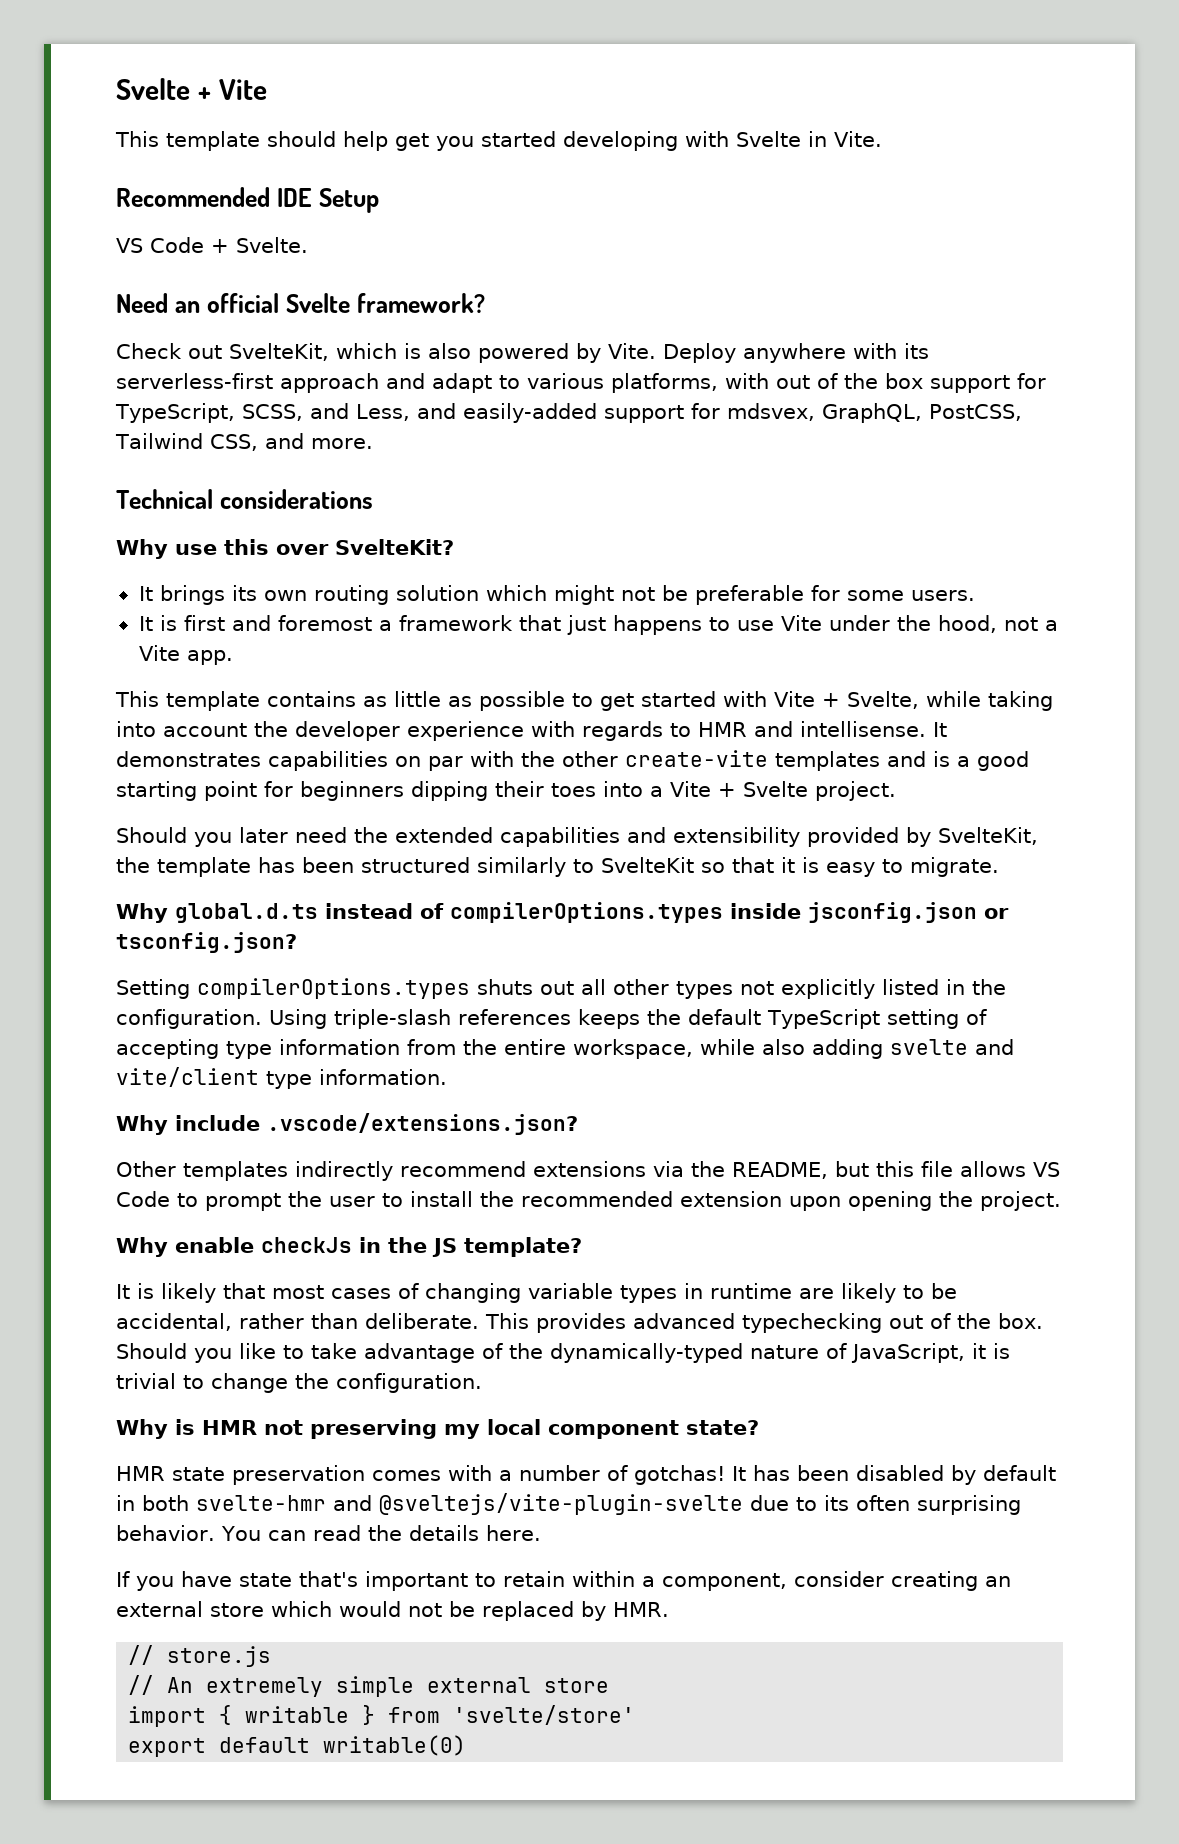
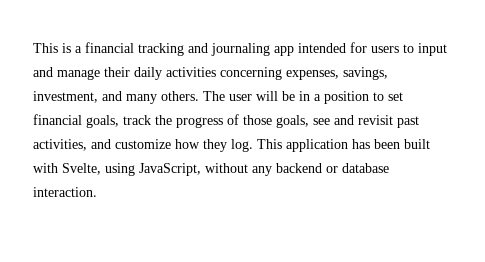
- Svelte + Vite
- This template should help get you started developing with Svelte in Vite.
- Recommended IDE Setup
- VS Code + Svelte.
- Need an official Svelte framework?
- Check out SvelteKit, which is also powered by Vite. Deploy anywhere with its serverless-first approach and adapt to various platforms, with out of the box support for TypeScript, SCSS, and Less, and easily-added support for mdsvex, GraphQL, PostCSS, Tailwind CSS, and more.
- Technical considerations
- Why use this over SvelteKit?
- It brings its own routing solution which might not be preferable for some users.
- It is first and foremost a framework that just happens to use Vite under the hood, not a Vite app.
- This template contains as little as possible to get started with Vite + Svelte, while taking into account the developer experience with regards to HMR and intellisense. It demonstrates capabilities on par with the other create-vite templates and is a good starting point for beginners dipping their toes into a Vite + Svelte project.
- Should you later need the extended capabilities and extensibility provided by SvelteKit, the template has been structured similarly to SvelteKit so that it is easy to migrate.
- Why global.d.ts instead of compilerOptions.types inside jsconfig.json or tsconfig.json?
- Setting compilerOptions.types shuts out all other types not explicitly listed in the configuration. Using triple-slash references keeps the default TypeScript setting of accepting type information from the entire workspace, while also adding svelte and vite/client type information.
- Why include .vscode/extensions.json?
- Other templates indirectly recommend extensions via the README, but this file allows VS Code to prompt the user to install the recommended extension upon opening the project.
- Why enable checkJs in the JS template?
- It is likely that most cases of changing variable types in runtime are likely to be accidental, rather than deliberate. This provides advanced typechecking out of the box. Should you like to take advantage of the dynamically-typed nature of JavaScript, it is trivial to change the configuration.
- Why is HMR not preserving my local component state?
- HMR state preservation comes with a number of gotchas! It has been disabled by default in both svelte-hmr and @sveltejs/vite-plugin-svelte due to its often surprising behavior. You can read the details here.
- If you have state that's important to retain within a component, consider creating an external store which would not be replaced by HMR.
- // store.js
- // An extremely simple external store
- import { writable } from 'svelte/store'
- export default writable(0)
+ This is a financial tracking and journaling app intended for users to input and manage their daily activities concerning expenses, savings, investment, and many others. The user will be in a position to set financial goals, track the progress of those goals, see and revisit past activities, and customize how they log. This application has been built with Svelte, using JavaScript, without any backend or database interaction.

